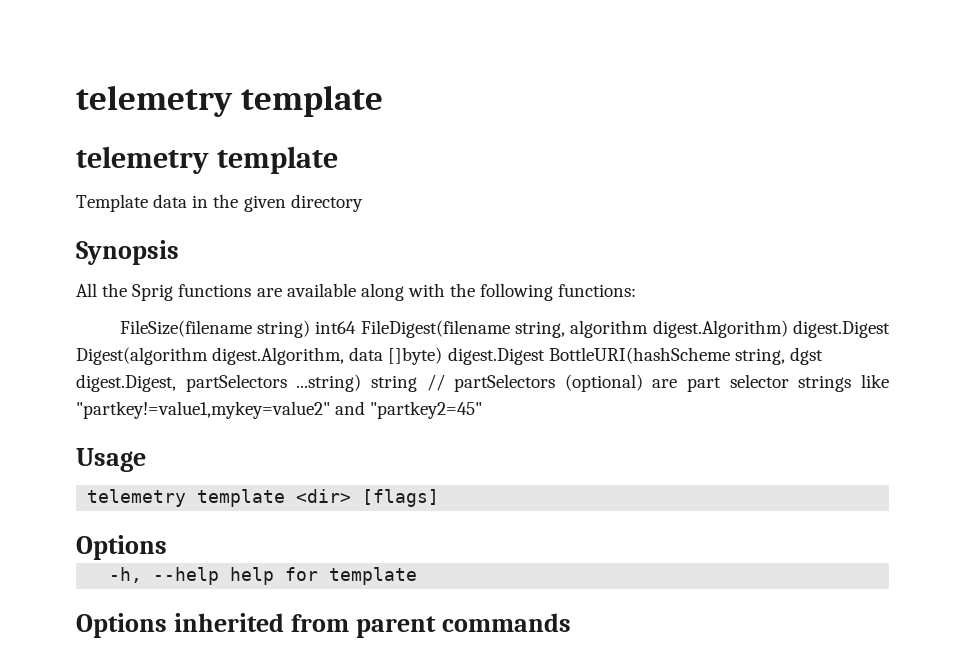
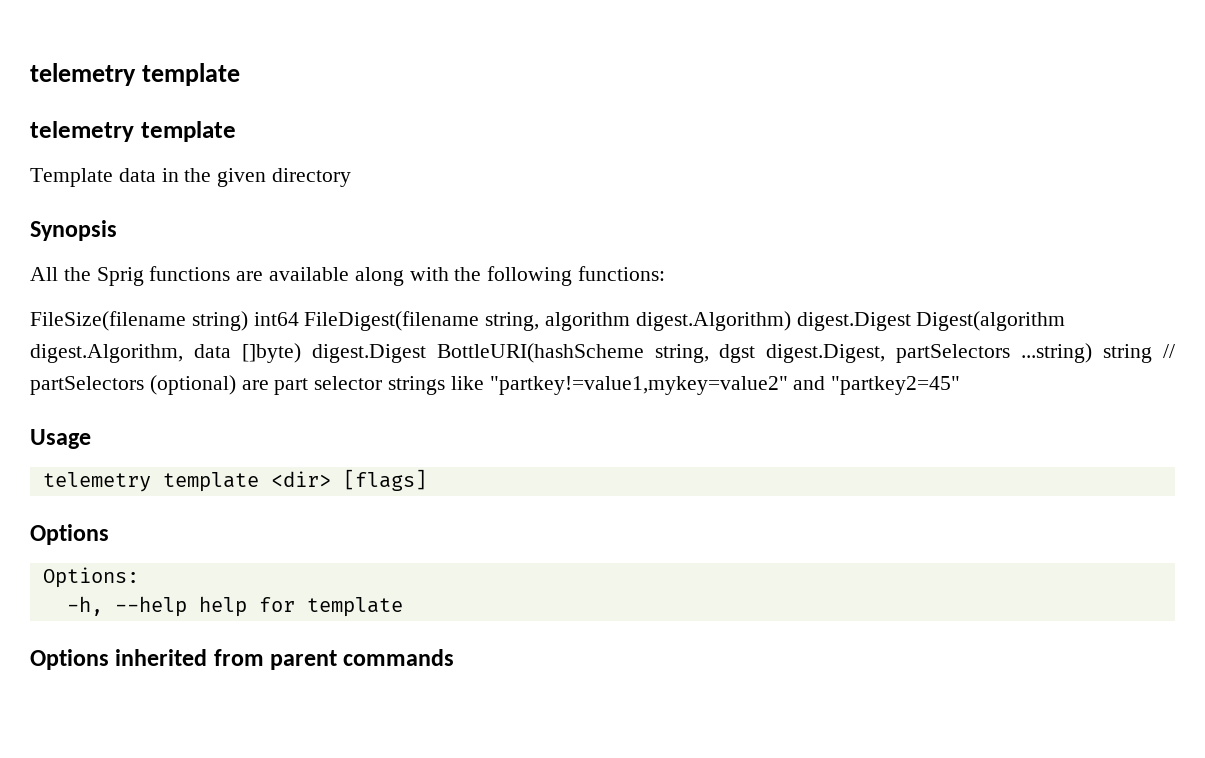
+ Options:

